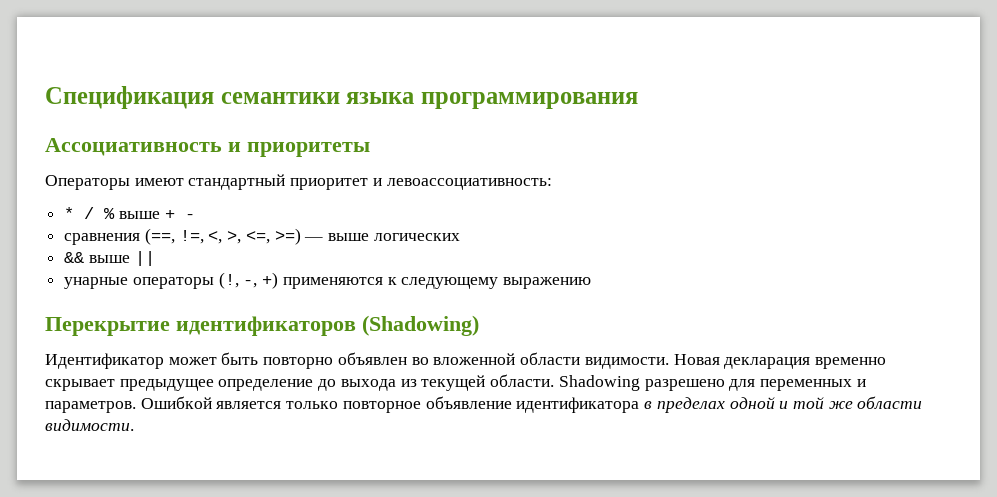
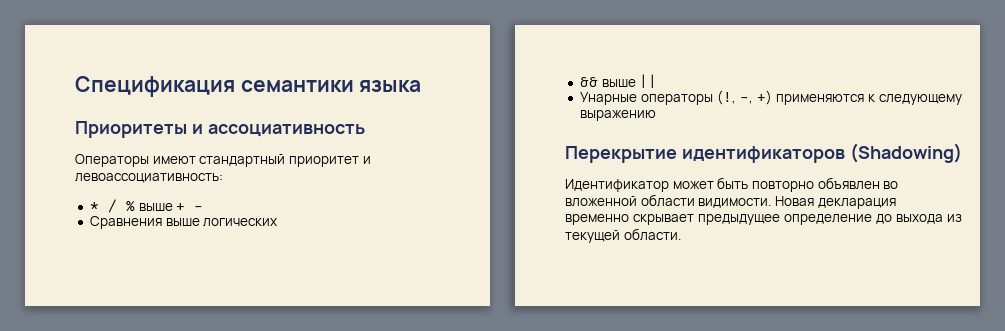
- Спецификация семантики языка программирования
- Ассоциативность и приоритеты
+ Спецификация семантики языка
+ Приоритеты и ассоциативность
- сравнения (==, !=, <, >, <=, >=) — выше логических
+ Сравнения выше логических
- унарные операторы (!, -, +) применяются к следующему выражению
+ Унарные операторы (!, -, +) применяются к следующему выражению
- Shadowing разрешено для переменных и параметров. Ошибкой является только повторное объявление идентификатора в пределах одной и той же области видимости.

